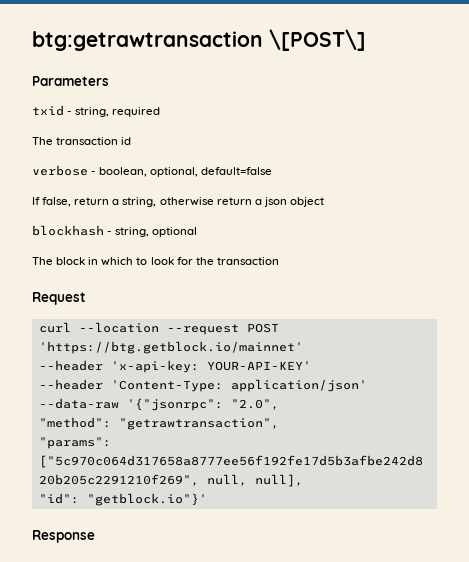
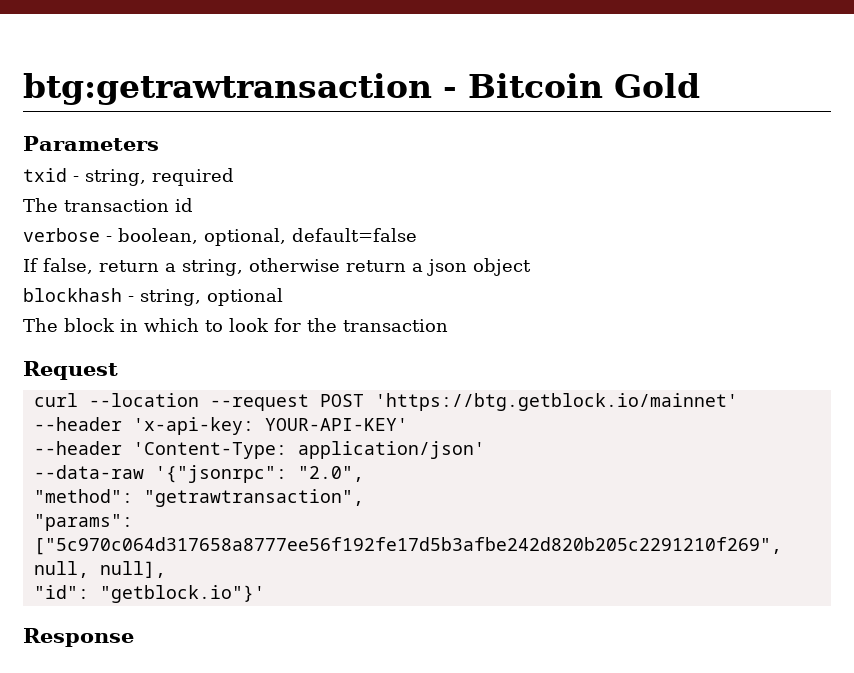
- btg:getrawtransaction \[POST\]
+ btg:getrawtransaction - Bitcoin Gold

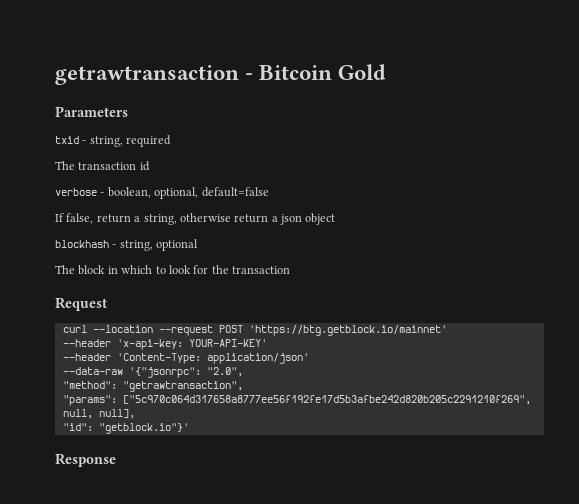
- btg:getrawtransaction - Bitcoin Gold
+ getrawtransaction - Bitcoin Gold

